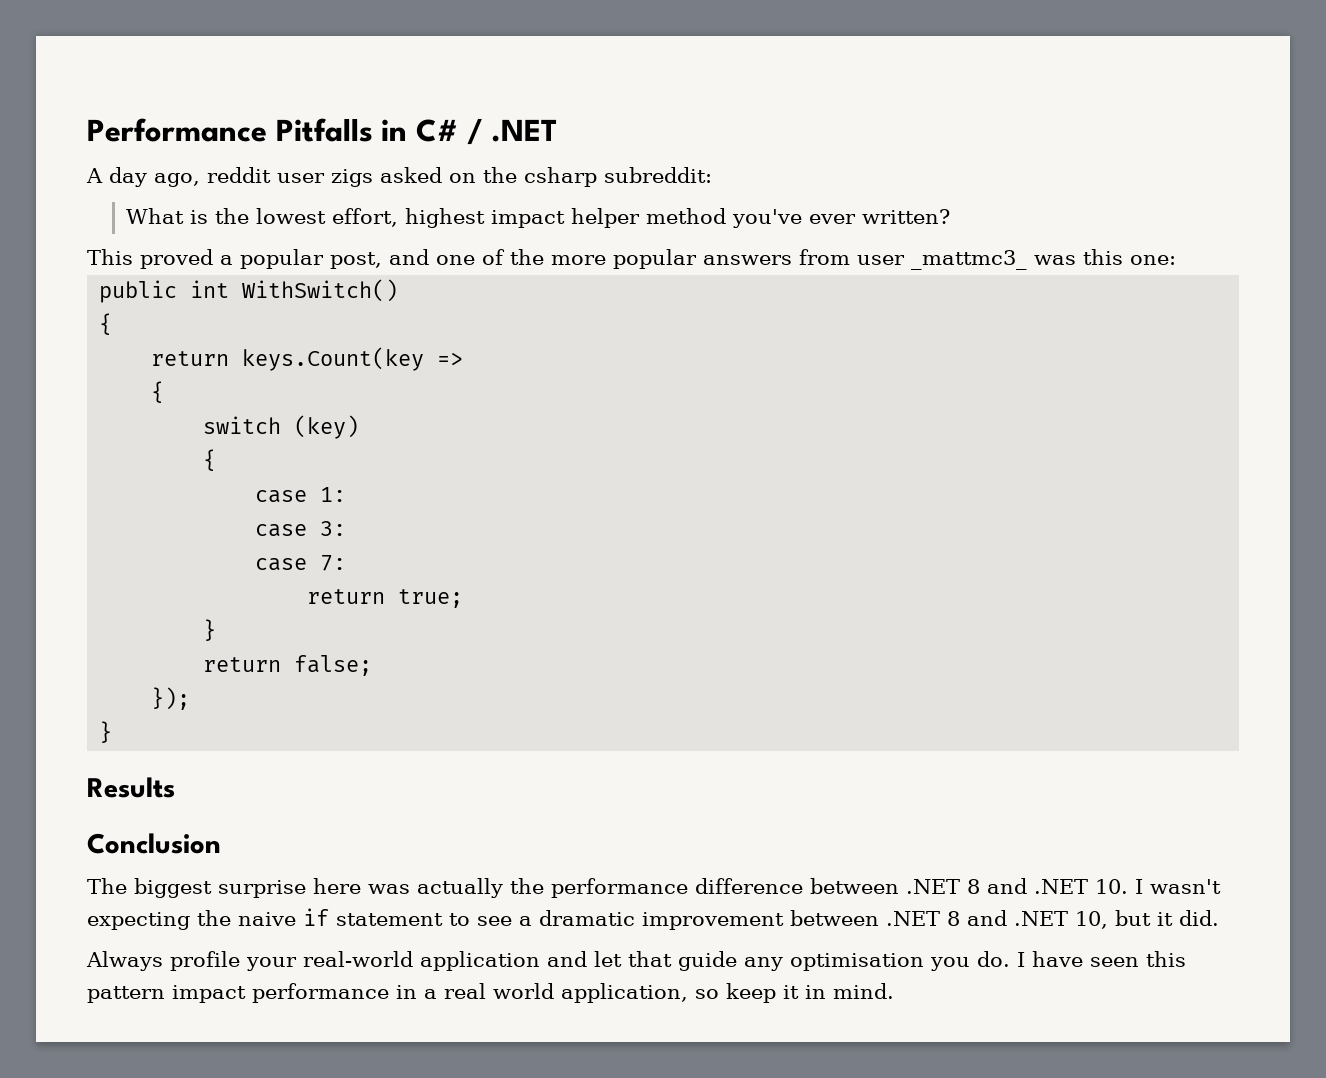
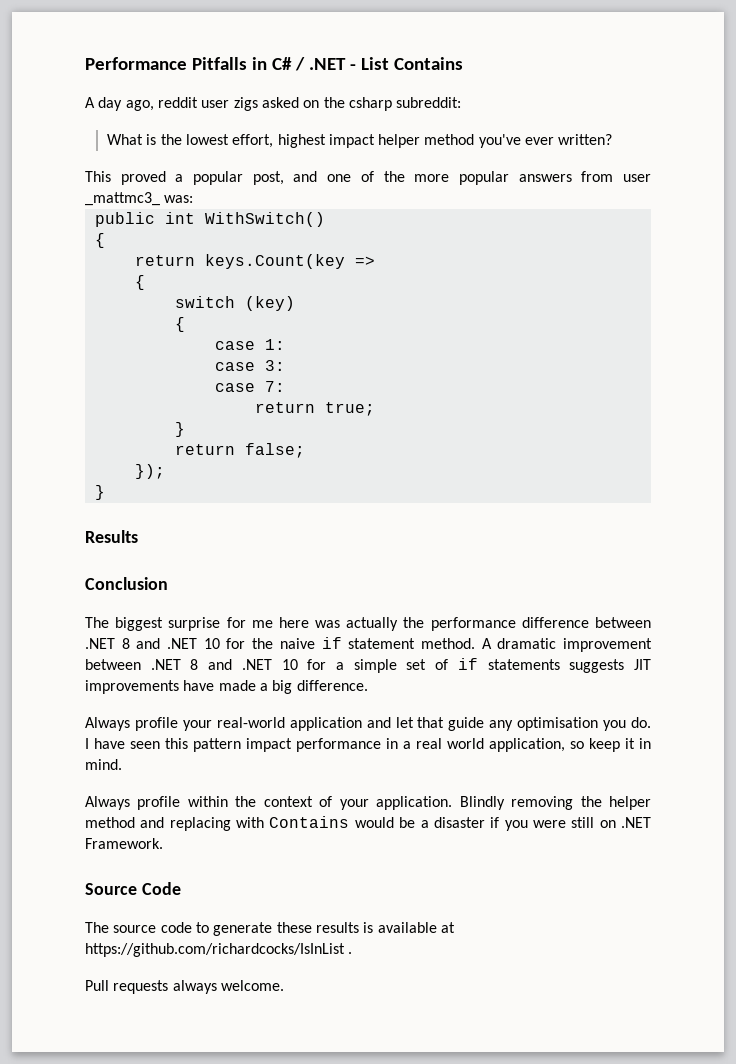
- Performance Pitfalls in C# / .NET
+ Performance Pitfalls in C# / .NET - List Contains
- This proved a popular post, and one of the more popular answers from user _mattmc3_ was this one:
+ This proved a popular post, and one of the more popular answers from user _mattmc3_ was:
- The biggest surprise here was actually the performance difference between .NET 8 and .NET 10. I wasn't expecting the naive if statement to see a dramatic improvement between .NET 8 and .NET 10, but it did.
+ The biggest surprise for me here was actually the performance difference between .NET 8 and .NET 10 for the naive if statement method. A dramatic improvement between .NET 8 and .NET 10 for a simple set of if statements suggests JIT improvements have made a big difference.
+ Always profile within the context of your application. Blindly removing the helper method and replacing with Contains would be a disaster if you were still on .NET Framework.
+ Source Code
+ The source code to generate these results is available at https://github.com/richardcocks/IsInList .
+ Pull requests always welcome.

